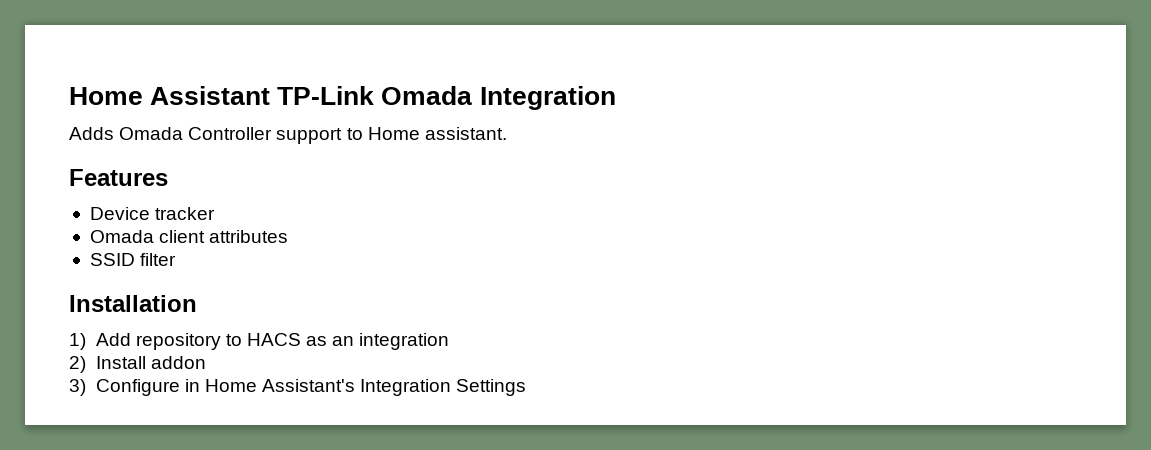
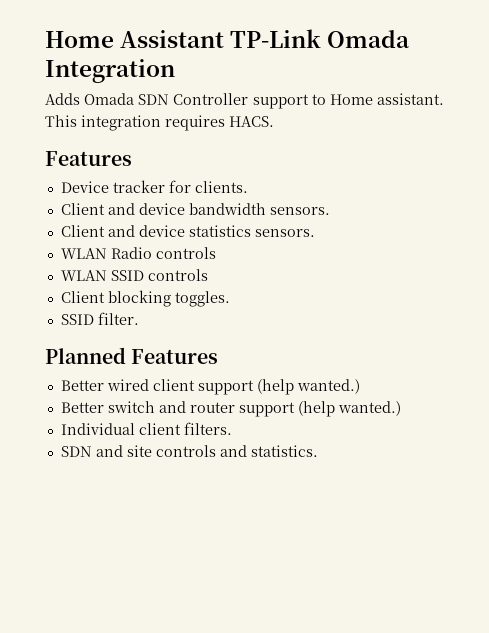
- Adds Omada Controller support to Home assistant.
+ Adds Omada SDN Controller support to Home assistant. This integration requires HACS.
- Device tracker
- Omada client attributes
- SSID filter
- Installation
- 1) Add repository to HACS as an integration
- 2) Install addon
- 3) Configure in Home Assistant's Integration Settings
+ Device tracker for clients.
+ Client and device bandwidth sensors.
+ Client and device statistics sensors.
+ WLAN Radio controls
+ WLAN SSID controls
+ Client blocking toggles.
+ SSID filter.
+ Planned Features
+ Better wired client support (help wanted.)
+ Better switch and router support (help wanted.)
+ Individual client filters.
+ SDN and site controls and statistics.

